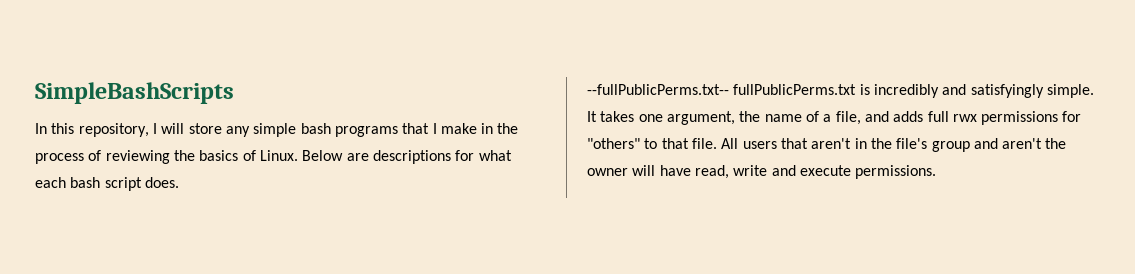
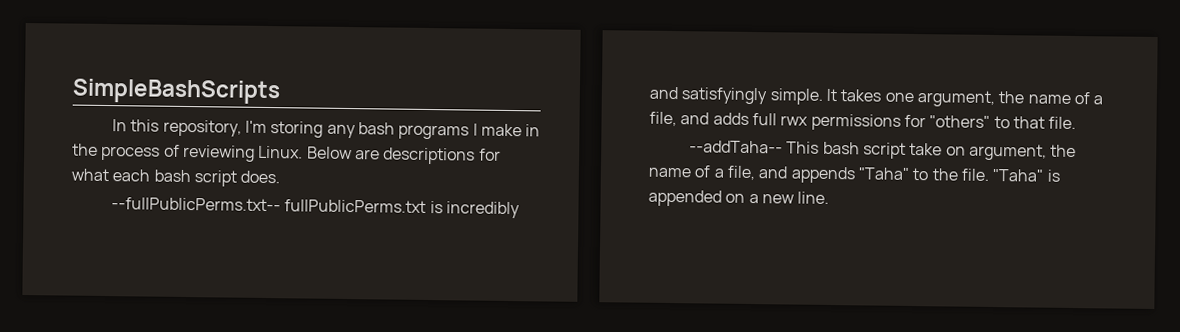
- In this repository, I will store any simple bash programs that I make in the process of reviewing the basics of Linux.
+ In this repository, I'm storing any bash programs I make in the process of reviewing Linux.
- It takes one argument, the name of a file, and adds full rwx permissions for "others" to that file. All users that aren't in the file's group and aren't the owner will have read, write and execute permissions.
+ It takes one argument, the name of a file, and adds full rwx permissions for "others" to that file.
+ --addTaha-- This bash script take on argument, the name of a file, and appends "Taha" to the file. "Taha" is appended on a new line.

